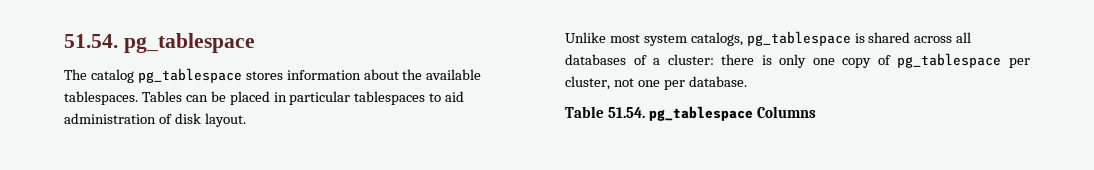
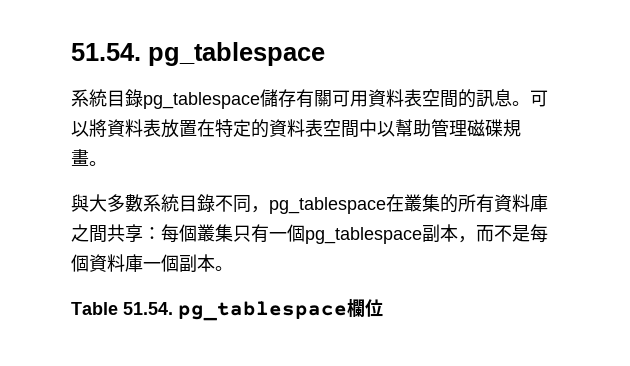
- The catalog pg_tablespace stores information about the available tablespaces. Tables can be placed in particular tablespaces to aid administration of disk layout.
- Unlike most system catalogs, pg_tablespace is shared across all databases of a cluster: there is only one copy of pg_tablespace per cluster, not one per database.
+ 系統目錄pg_tablespace儲存有關可用資料表空間的訊息。可以將資料表放置在特定的資料表空間中以幫助管理磁碟規畫。
+ 與大多數系統目錄不同，pg_tablespace在叢集的所有資料庫之間共享：每個叢集只有一個pg_tablespace副本，而不是每個資料庫一個副本。
- Table 51.54. pg_tablespace Columns
+ Table 51.54. pg_tablespace欄位

